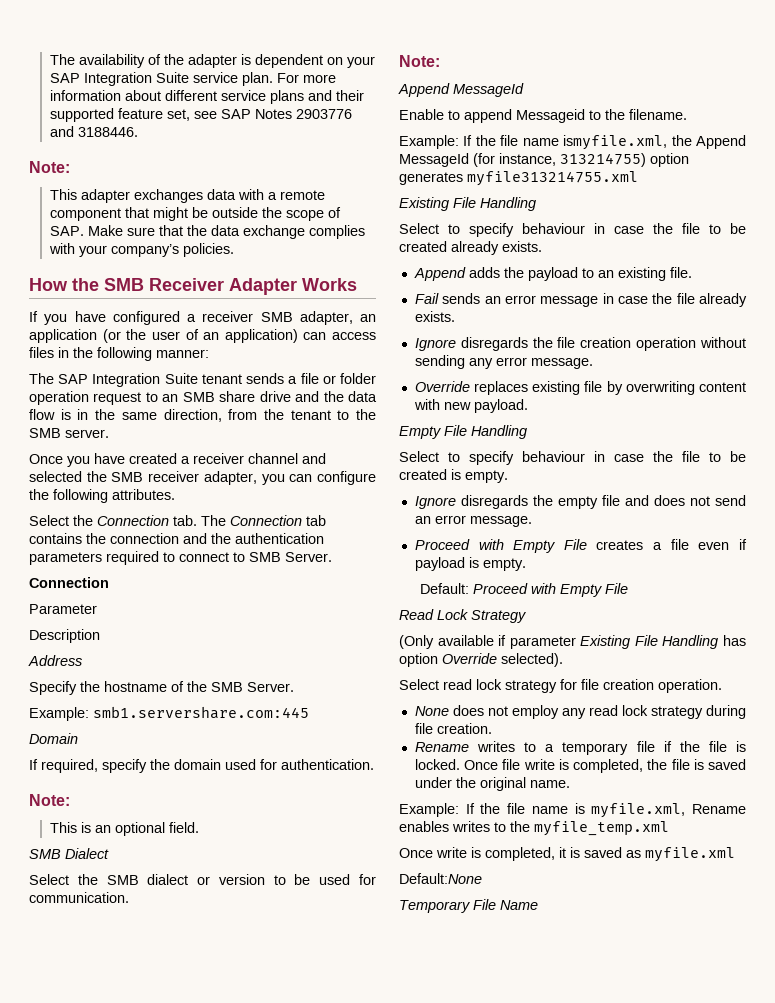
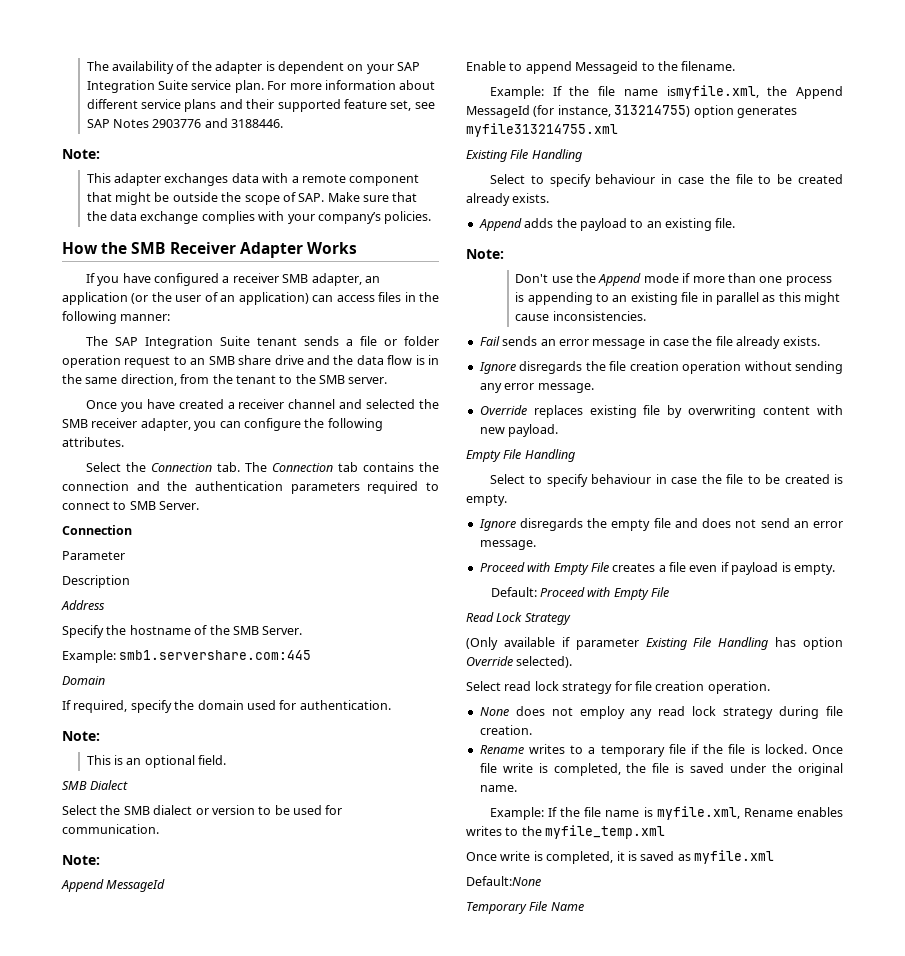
  Append adds the payload to an existing file.
+ Note:
+ Don't use the Append mode if more than one process is appending to an existing file in parallel as this might cause inconsistencies.

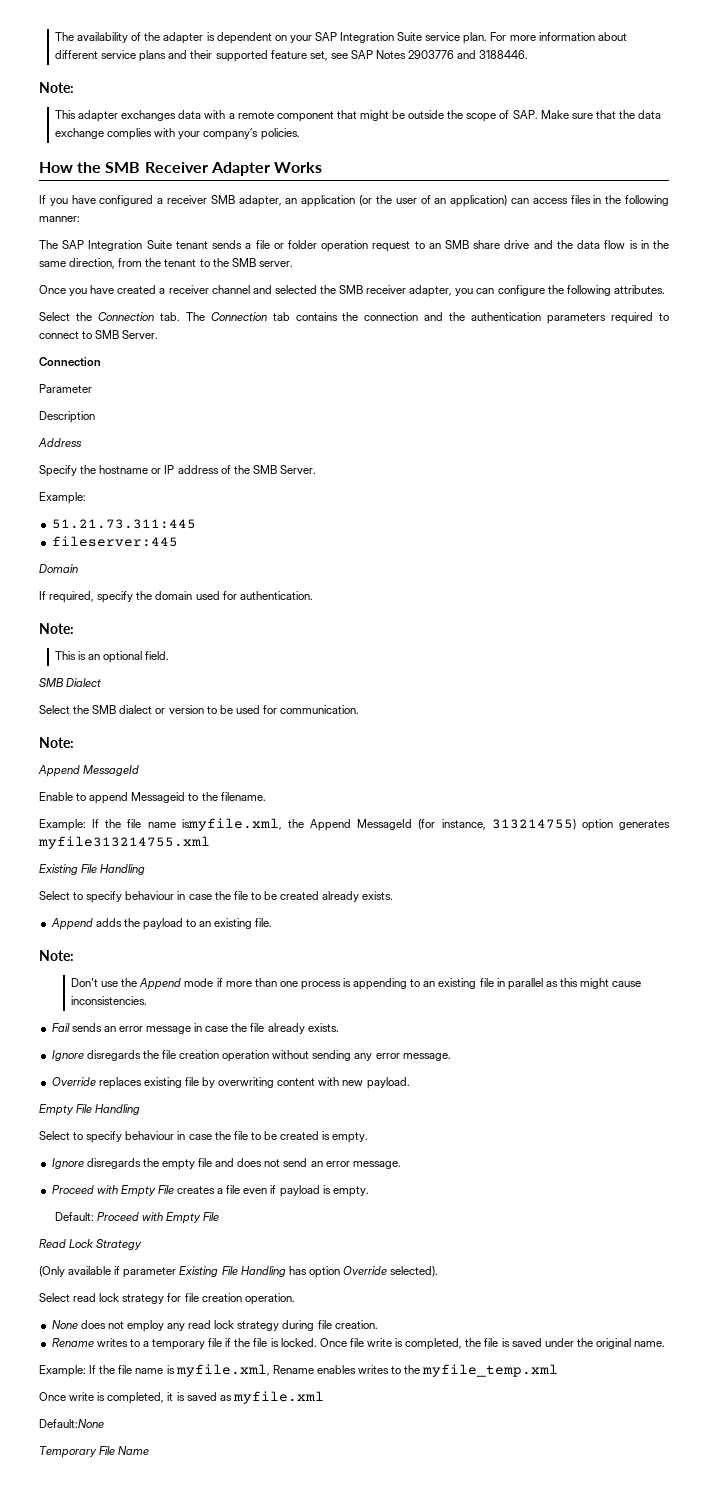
- Specify the hostname of the SMB Server.
- Example: smb1.servershare.com:445
+ Specify the hostname or IP address of the SMB Server.
+ Example:
+ 51.21.73.311:445
+ fileserver:445

